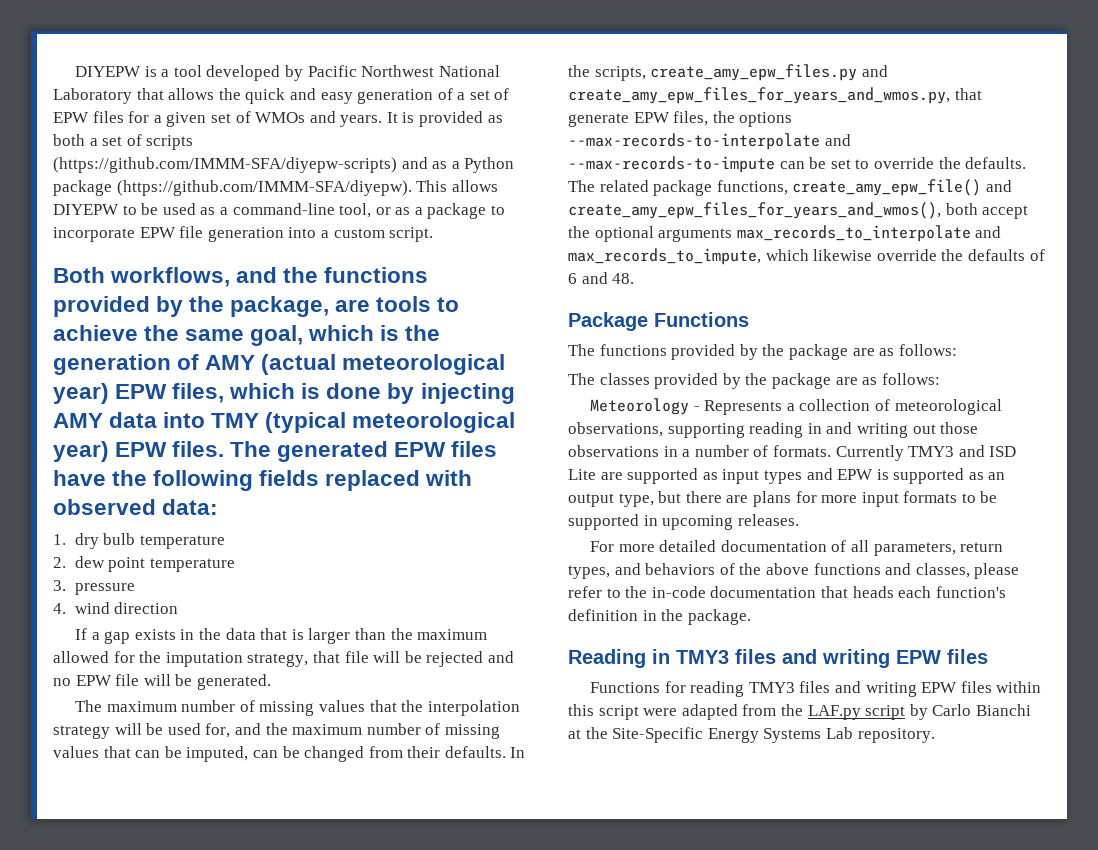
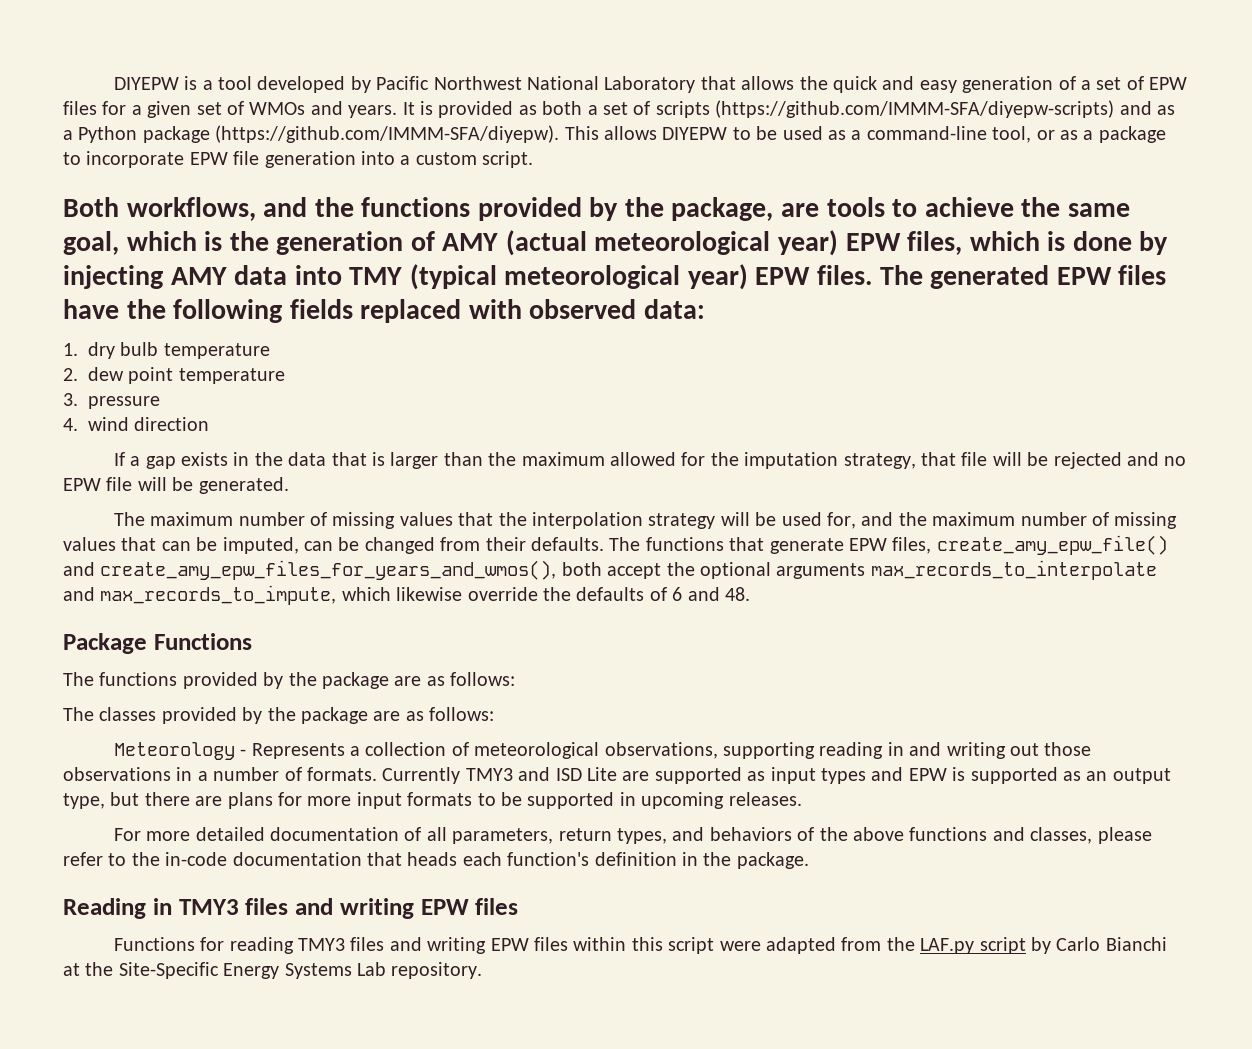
- In the scripts, create_amy_epw_files.py and create_amy_epw_files_for_years_and_wmos.py, that generate EPW files, the options --max-records-to-interpolate and --max-records-to-impute can be set to override the defaults. The related package functions, create_amy_epw_file() and create_amy_epw_files_for_years_and_wmos(), both accept the optional arguments max_records_to_interpolate and max_records_to_impute, which likewise override the defaults of 6 and 48.
+ The functions that generate EPW files, create_amy_epw_file() and create_amy_epw_files_for_years_and_wmos(), both accept the optional arguments max_records_to_interpolate and max_records_to_impute, which likewise override the defaults of 6 and 48.

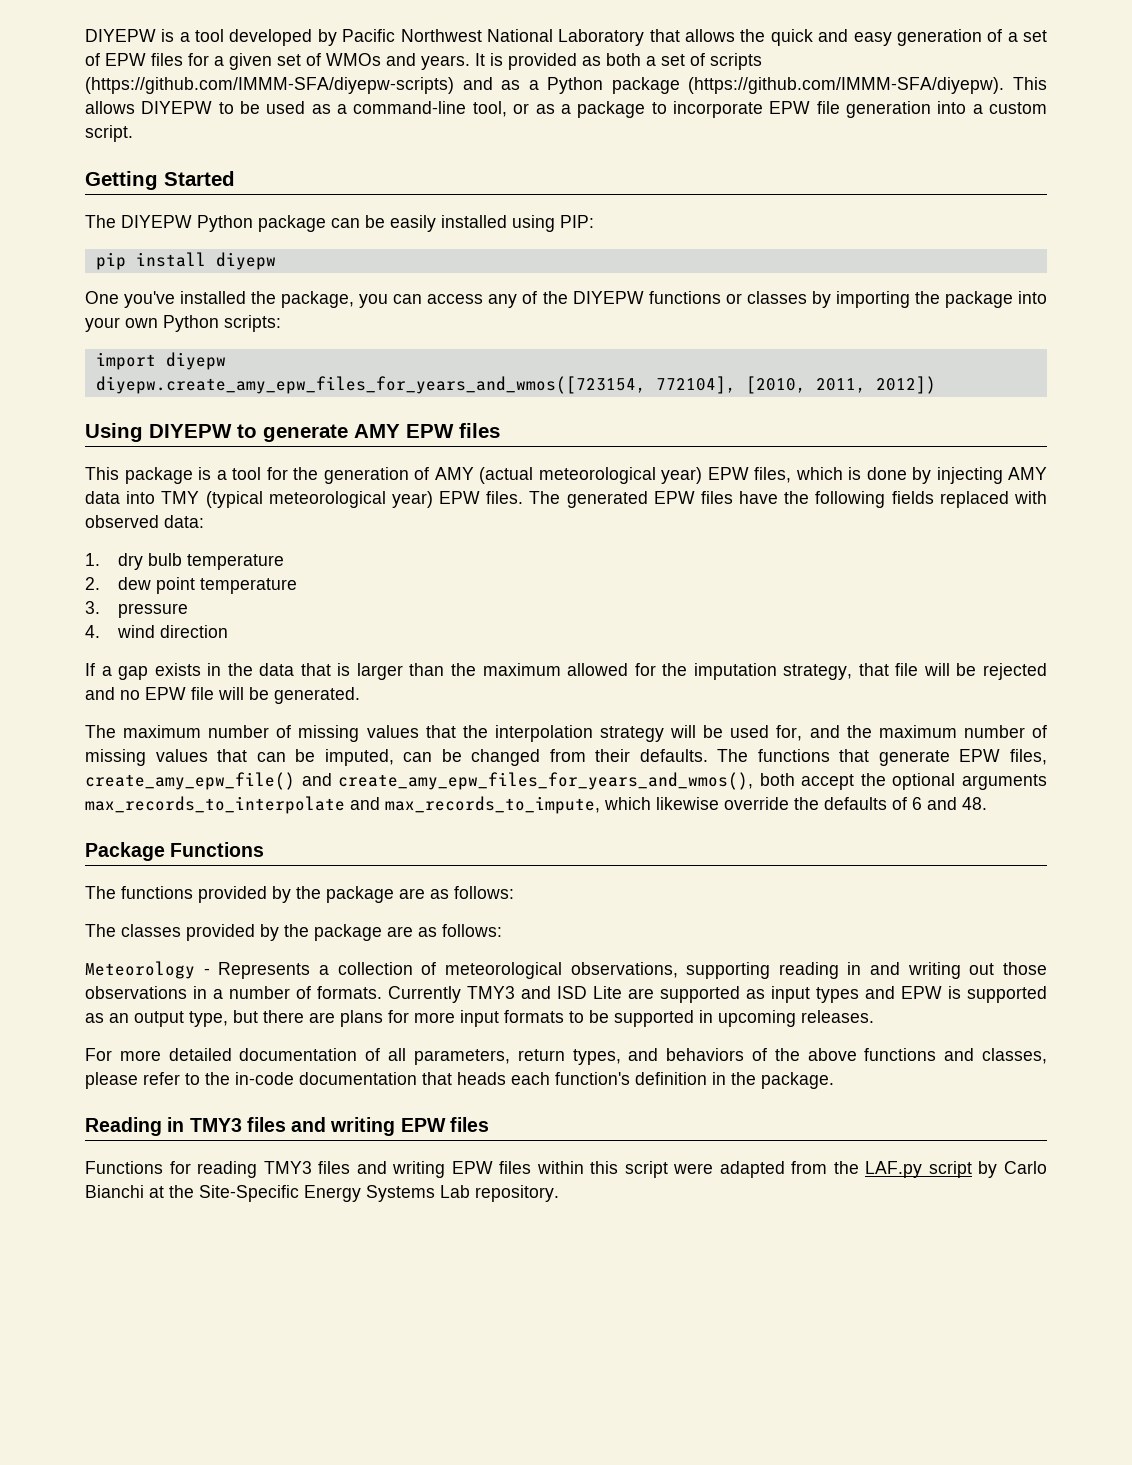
- Both workflows, and the functions provided by the package, are tools to achieve the same goal, which is the generation of AMY (actual meteorological year) EPW files, which is done by injecting AMY data into TMY (typical meteorological year) EPW files.
+ Getting Started
+ The DIYEPW Python package can be easily installed using PIP:
+ pip install diyepw
+ One you've installed the package, you can access any of the DIYEPW functions or classes by importing the package into your own Python scripts:
+ import diyepw
+ diyepw.create_amy_epw_files_for_years_and_wmos([723154, 772104], [2010, 2011, 2012])
+ Using DIYEPW to generate AMY EPW files
+ This package is a tool for the generation of AMY (actual meteorological year) EPW files, which is done by injecting AMY data into TMY (typical meteorological year) EPW files.

